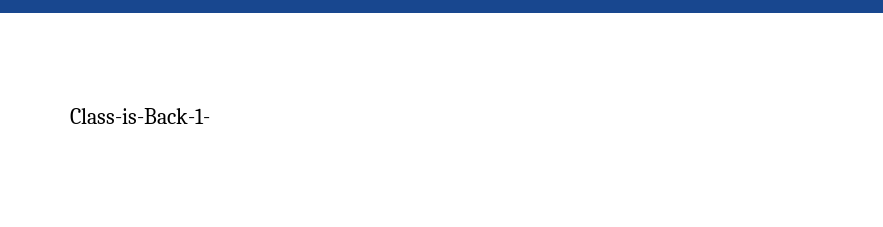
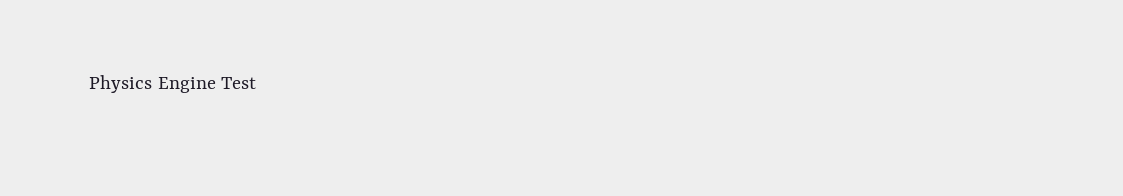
- Class-is-Back-1-
+ Physics Engine Test

